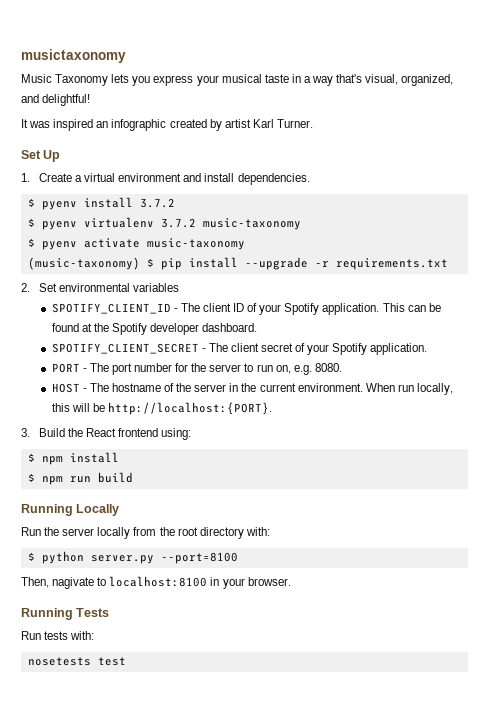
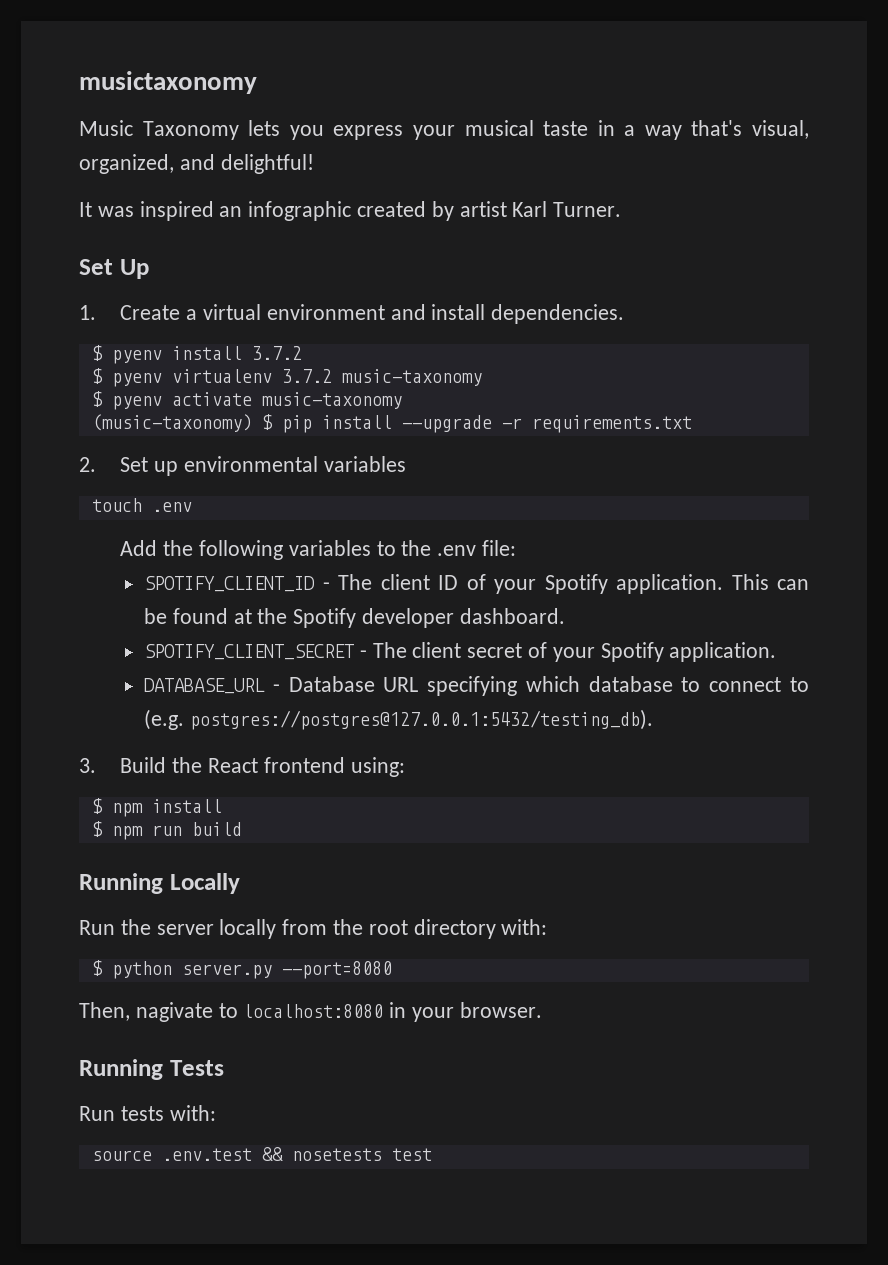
- 2. Set environmental variables
+ 2. Set up environmental variables
+ touch .env
+ Add the following variables to the .env file:
- PORT - The port number for the server to run on, e.g. 8080.
- HOST - The hostname of the server in the current environment. When run locally, this will be http://localhost:{PORT}.
+ DATABASE_URL - Database URL specifying which database to connect to (e.g. postgres://postgres@127.0.0.1:5432/testing_db).
- $ python server.py --port=8100
+ $ python server.py --port=8080
- Then, nagivate to localhost:8100 in your browser.
+ Then, nagivate to localhost:8080 in your browser.
- nosetests test
+ source .env.test && nosetests test

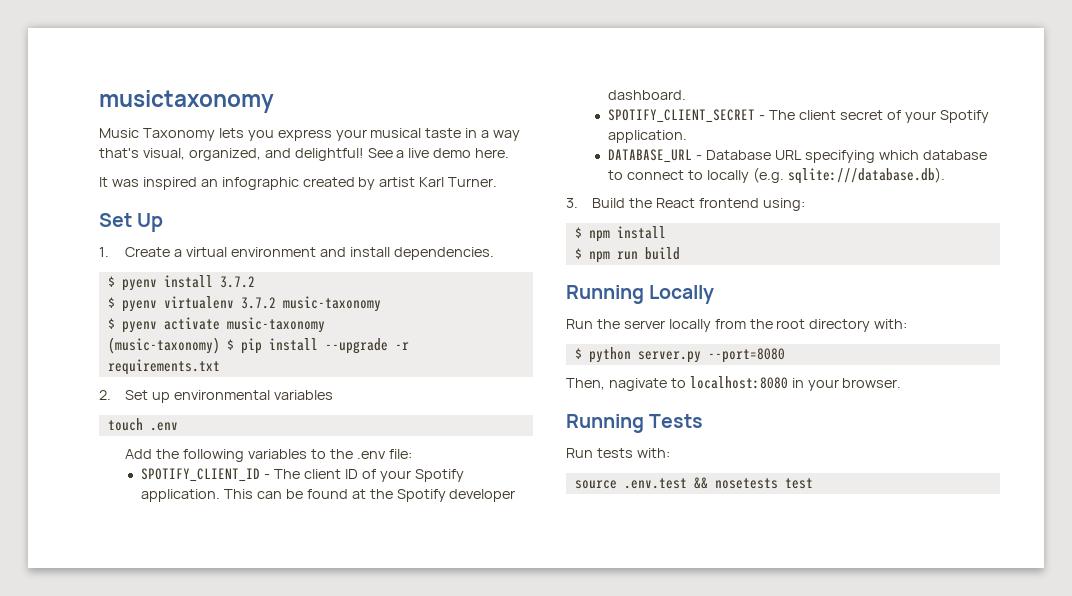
+ See a live demo here.
- DATABASE_URL - Database URL specifying which database to connect to (e.g. postgres://postgres@127.0.0.1:5432/testing_db).
+ DATABASE_URL - Database URL specifying which database to connect to locally (e.g. sqlite:///database.db).

